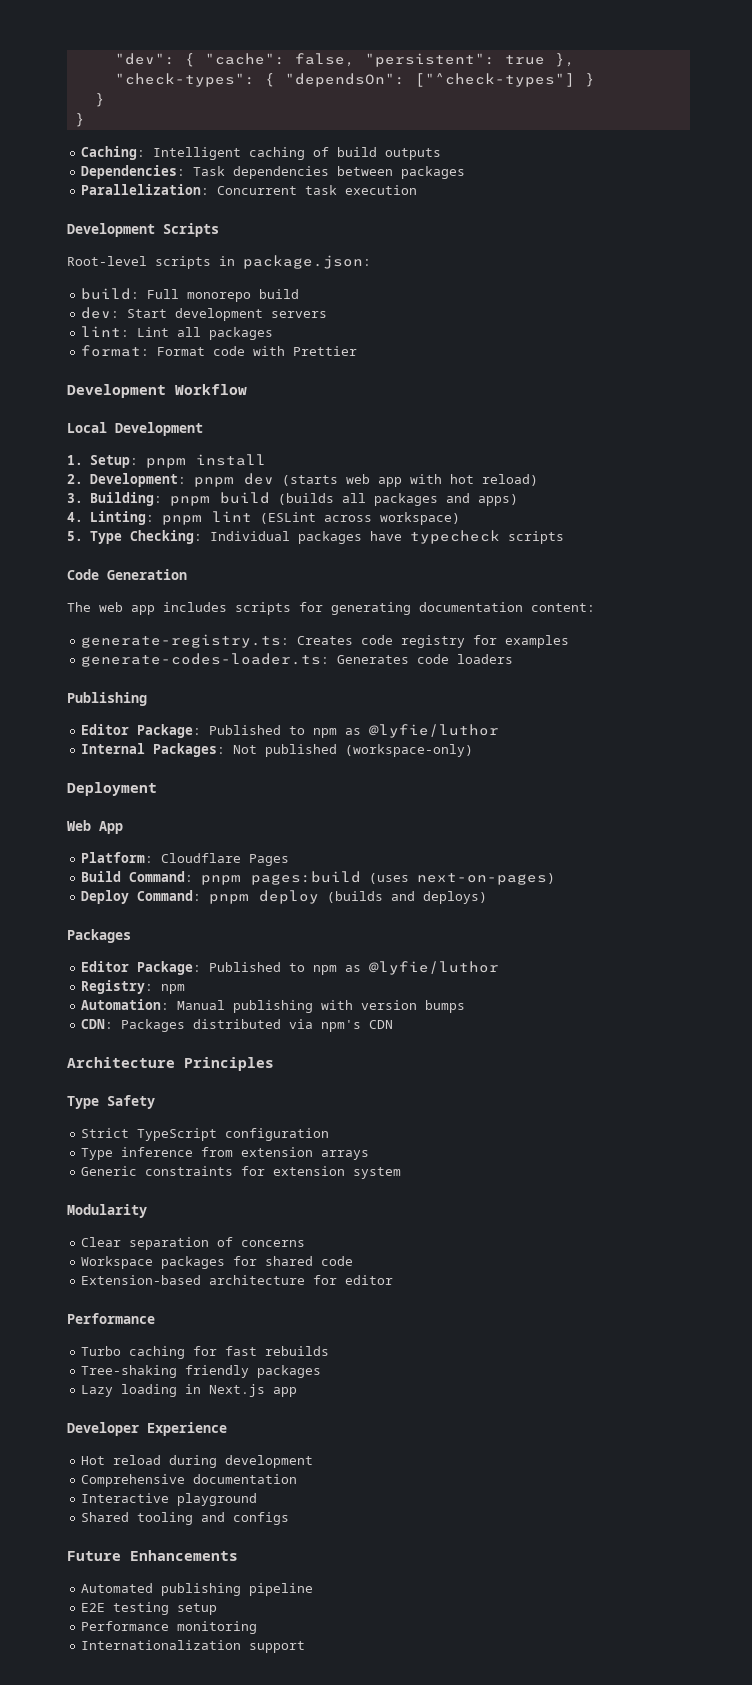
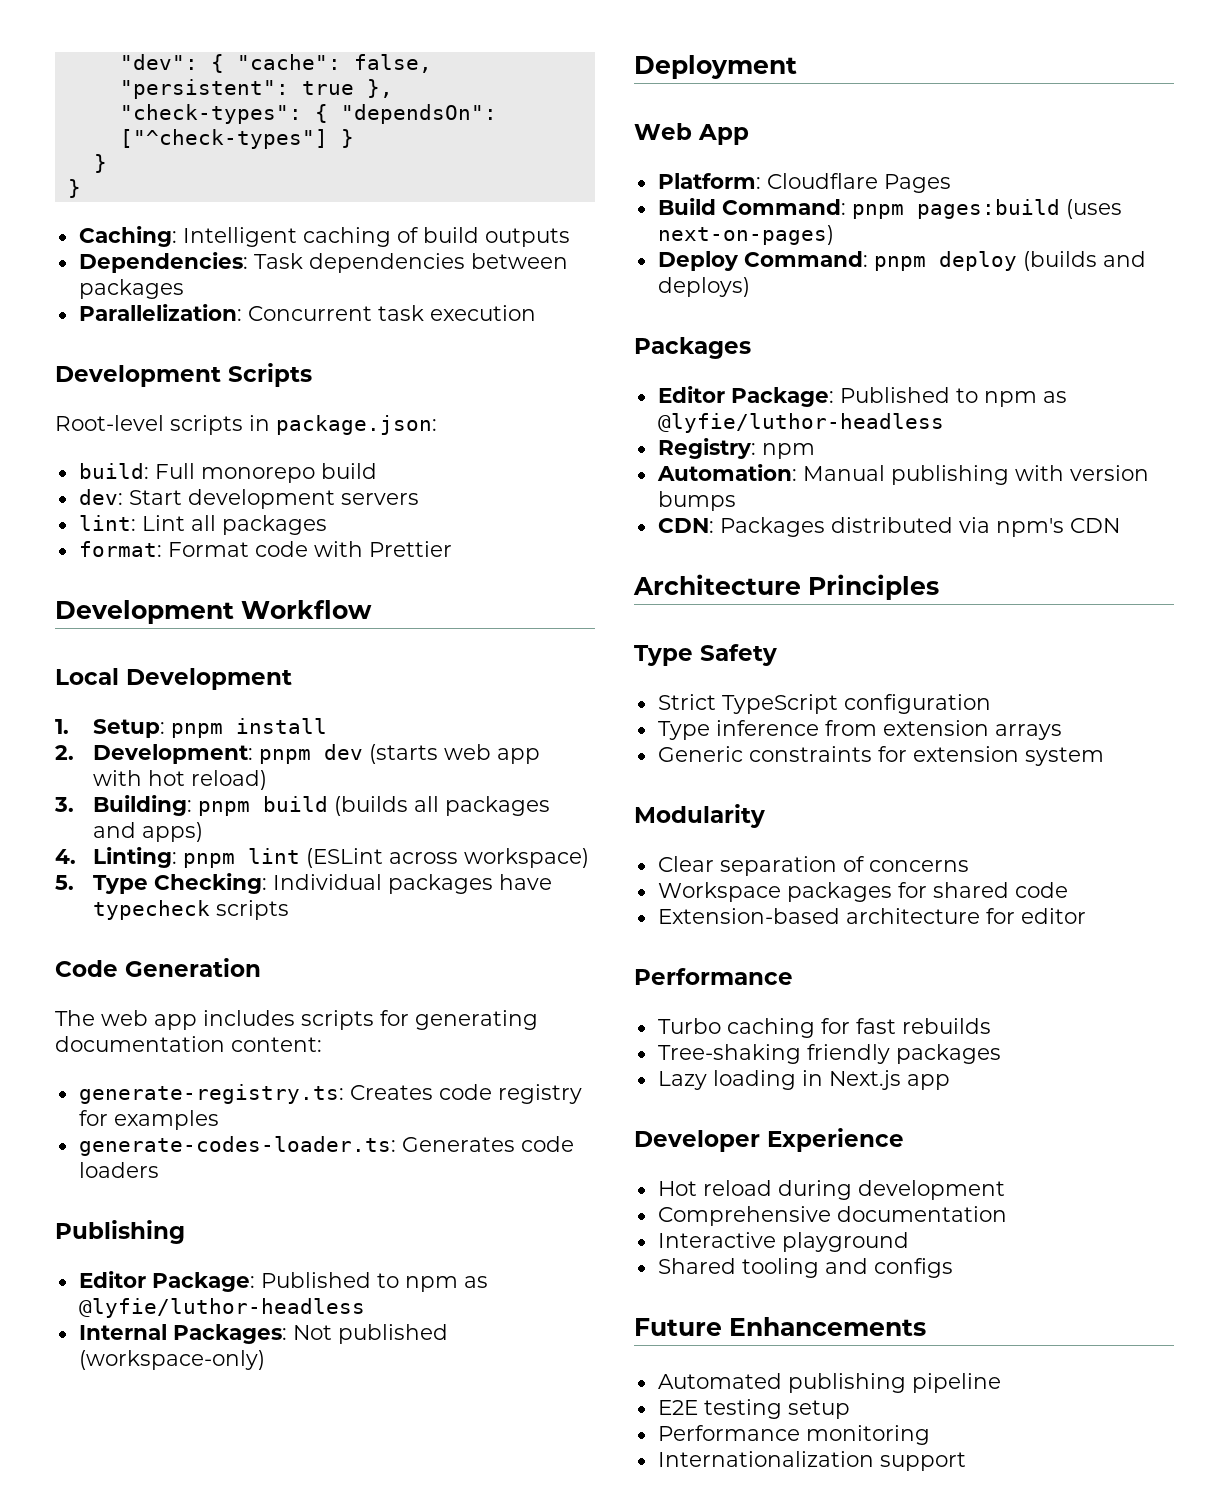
  Publishing
- Editor Package: Published to npm as @lyfie/luthor
+ Editor Package: Published to npm as @lyfie/luthor-headless
  Deploy Command: pnpm deploy (builds and deploys)
  Packages
- Editor Package: Published to npm as @lyfie/luthor
+ Editor Package: Published to npm as @lyfie/luthor-headless

